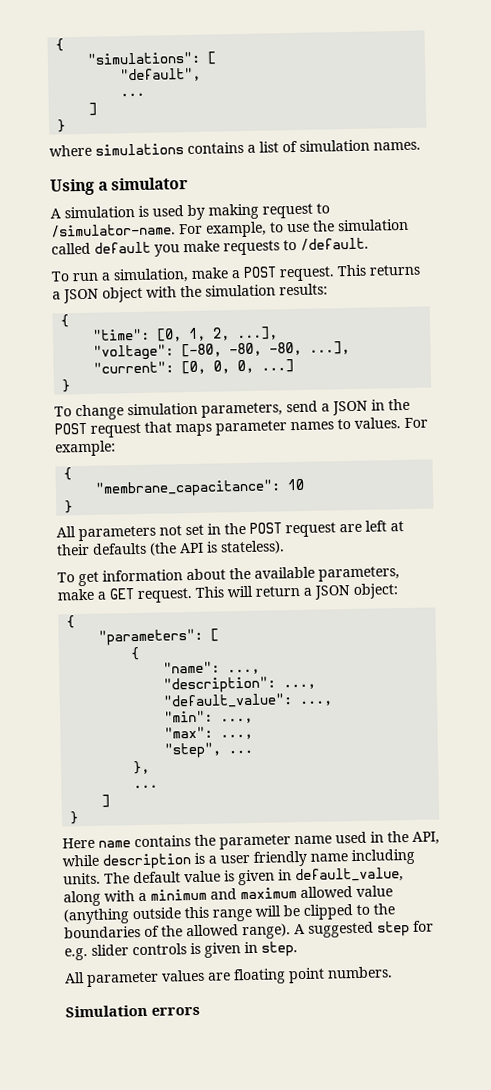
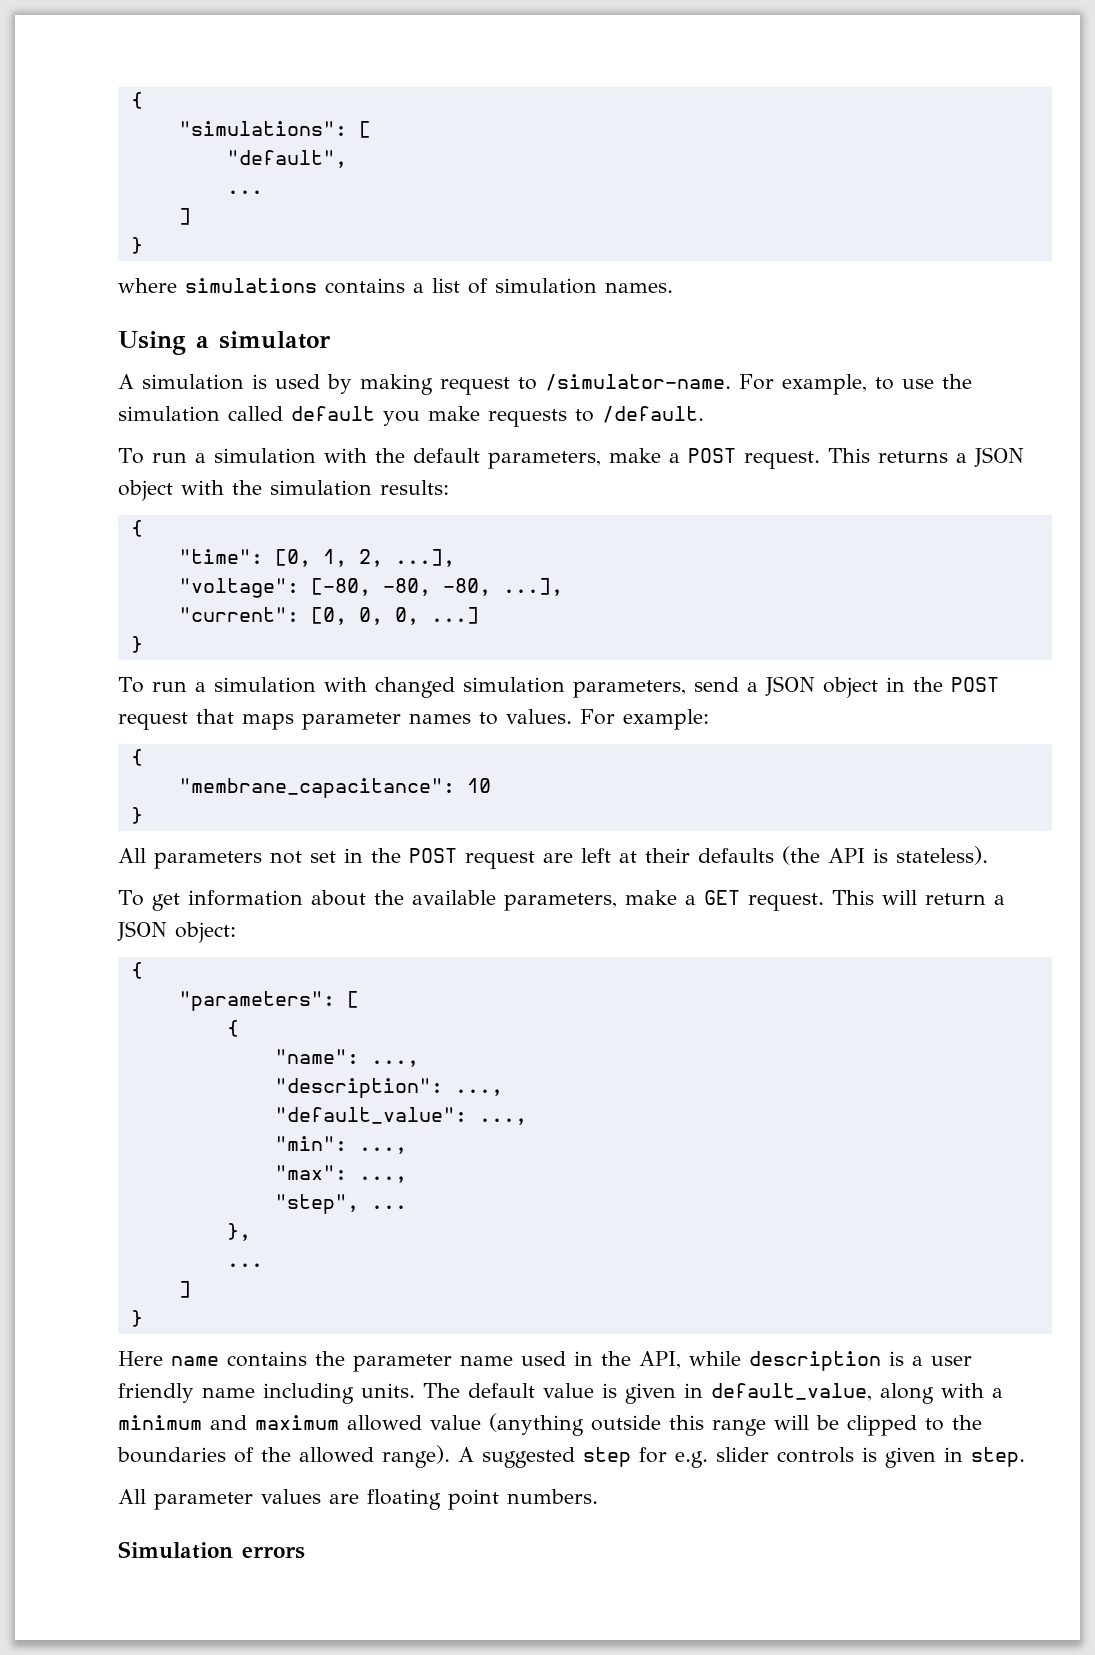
- To run a simulation, make a POST request.
+ To run a simulation with the default parameters, make a POST request.
- To change simulation parameters, send a JSON in the POST request that maps parameter names to values.
+ To run a simulation with changed simulation parameters, send a JSON object in the POST request that maps parameter names to values.

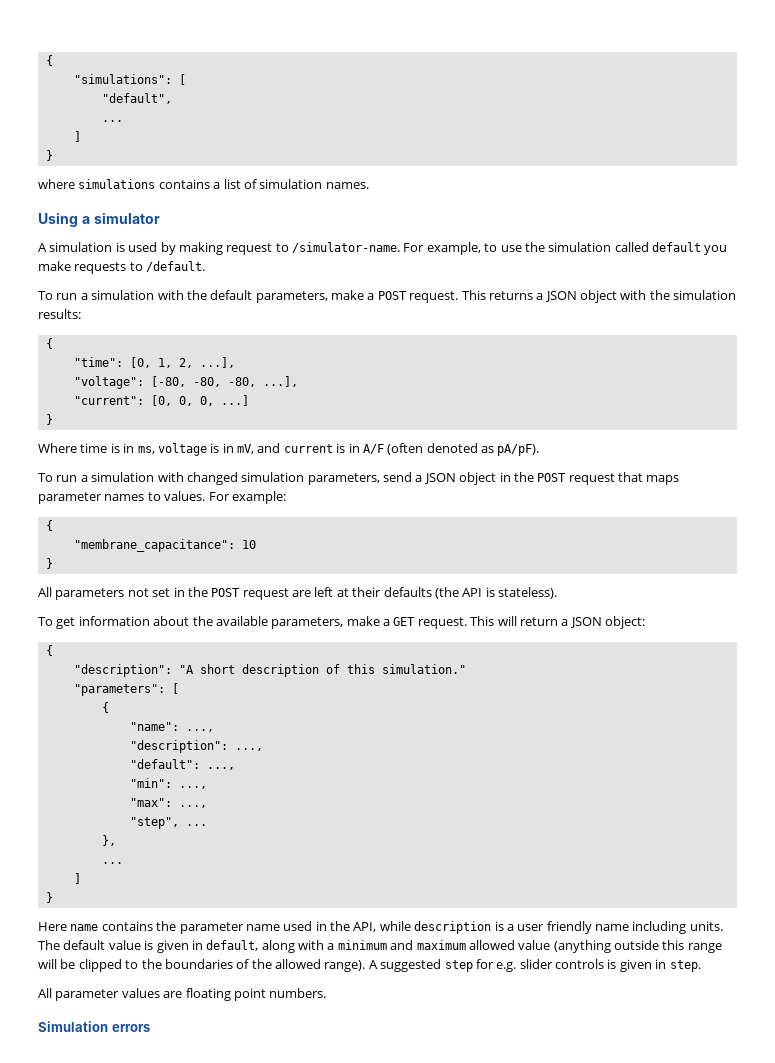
+ Where time is in ms, voltage is in mV, and current is in A/F (often denoted as pA/pF).
+ "description": "A short description of this simulation."
- "default_value": ...,
+ "default": ...,
- The default value is given in default_value, along with a minimum and maximum allowed value (anything outside this range will be clipped to the boundaries of the allowed range).
+ The default value is given in default, along with a minimum and maximum allowed value (anything outside this range will be clipped to the boundaries of the allowed range).

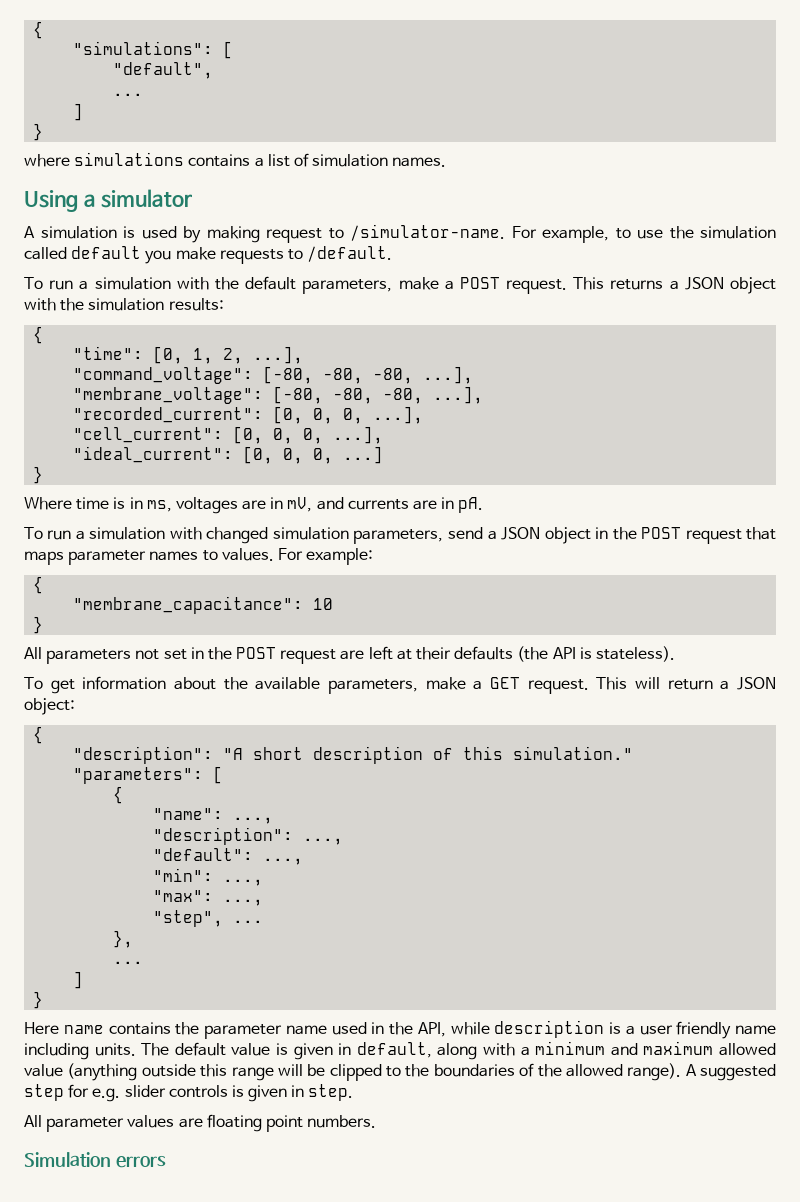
- "voltage": [-80, -80, -80, ...],
- "current": [0, 0, 0, ...]
+ "command_voltage": [-80, -80, -80, ...],
+ "membrane_voltage": [-80, -80, -80, ...],
+ "recorded_current": [0, 0, 0, ...],
+ "cell_current": [0, 0, 0, ...],
+ "ideal_current": [0, 0, 0, ...]
- Where time is in ms, voltage is in mV, and current is in A/F (often denoted as pA/pF).
+ Where time is in ms, voltages are in mV, and currents are in pA.

